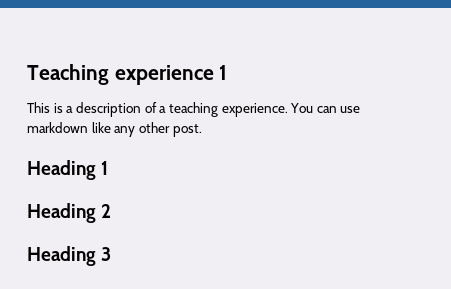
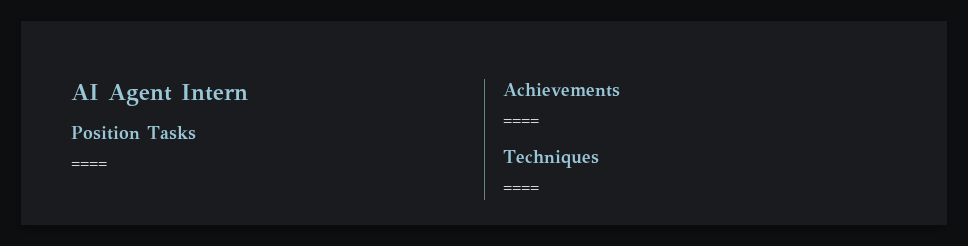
- Teaching experience 1
- This is a description of a teaching experience. You can use markdown like any other post.
- Heading 1
- Heading 2
- Heading 3
+ AI Agent Intern
+ Position Tasks
+ ====
+ Achievements
+ ====
+ Techniques
+ ====

